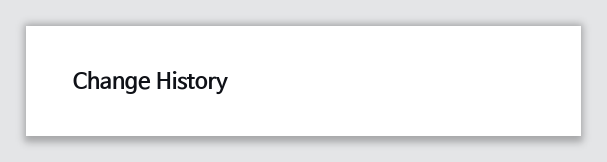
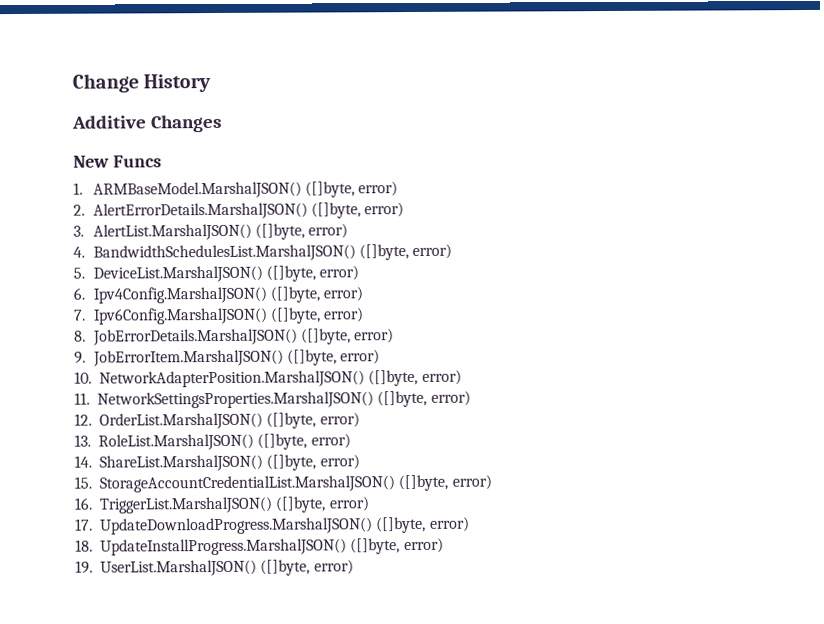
+ Additive Changes
+ New Funcs
+ 1. ARMBaseModel.MarshalJSON() ([]byte, error)
+ 2. AlertErrorDetails.MarshalJSON() ([]byte, error)
+ 3. AlertList.MarshalJSON() ([]byte, error)
+ 4. BandwidthSchedulesList.MarshalJSON() ([]byte, error)
+ 5. DeviceList.MarshalJSON() ([]byte, error)
+ 6. Ipv4Config.MarshalJSON() ([]byte, error)
+ 7. Ipv6Config.MarshalJSON() ([]byte, error)
+ 8. JobErrorDetails.MarshalJSON() ([]byte, error)
+ 9. JobErrorItem.MarshalJSON() ([]byte, error)
+ 10. NetworkAdapterPosition.MarshalJSON() ([]byte, error)
+ 11. NetworkSettingsProperties.MarshalJSON() ([]byte, error)
+ 12. OrderList.MarshalJSON() ([]byte, error)
+ 13. RoleList.MarshalJSON() ([]byte, error)
+ 14. ShareList.MarshalJSON() ([]byte, error)
+ 15. StorageAccountCredentialList.MarshalJSON() ([]byte, error)
+ 16. TriggerList.MarshalJSON() ([]byte, error)
+ 17. UpdateDownloadProgress.MarshalJSON() ([]byte, error)
+ 18. UpdateInstallProgress.MarshalJSON() ([]byte, error)
+ 19. UserList.MarshalJSON() ([]byte, error)

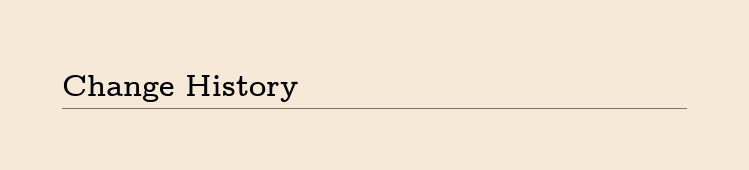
- Additive Changes
- New Funcs
- 1. ARMBaseModel.MarshalJSON() ([]byte, error)
- 2. AlertErrorDetails.MarshalJSON() ([]byte, error)
- 3. AlertList.MarshalJSON() ([]byte, error)
- 4. BandwidthSchedulesList.MarshalJSON() ([]byte, error)
- 5. DeviceList.MarshalJSON() ([]byte, error)
- 6. Ipv4Config.MarshalJSON() ([]byte, error)
- 7. Ipv6Config.MarshalJSON() ([]byte, error)
- 8. JobErrorDetails.MarshalJSON() ([]byte, error)
- 9. JobErrorItem.MarshalJSON() ([]byte, error)
- 10. NetworkAdapterPosition.MarshalJSON() ([]byte, error)
- 11. NetworkSettingsProperties.MarshalJSON() ([]byte, error)
- 12. OrderList.MarshalJSON() ([]byte, error)
- 13. RoleList.MarshalJSON() ([]byte, error)
- 14. ShareList.MarshalJSON() ([]byte, error)
- 15. StorageAccountCredentialList.MarshalJSON() ([]byte, error)
- 16. TriggerList.MarshalJSON() ([]byte, error)
- 17. UpdateDownloadProgress.MarshalJSON() ([]byte, error)
- 18. UpdateInstallProgress.MarshalJSON() ([]byte, error)
- 19. UserList.MarshalJSON() ([]byte, error)

